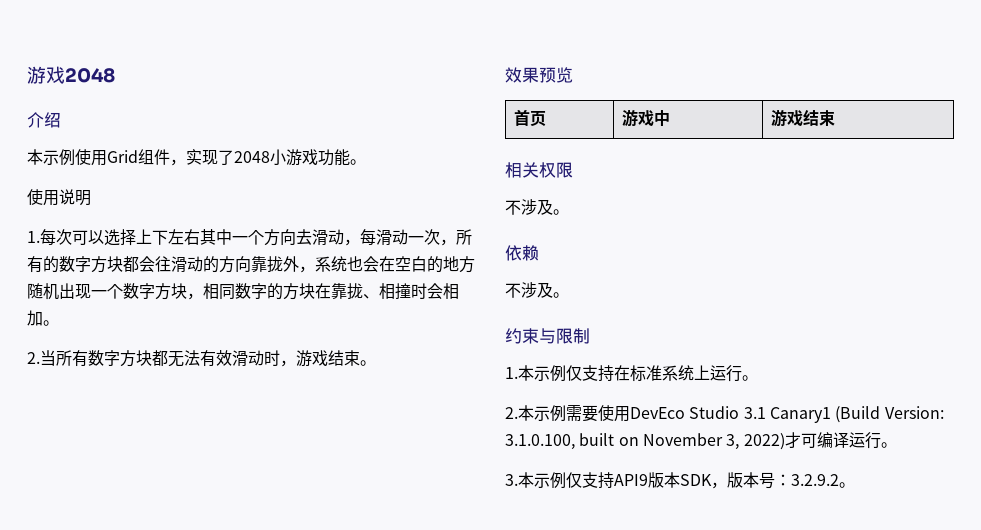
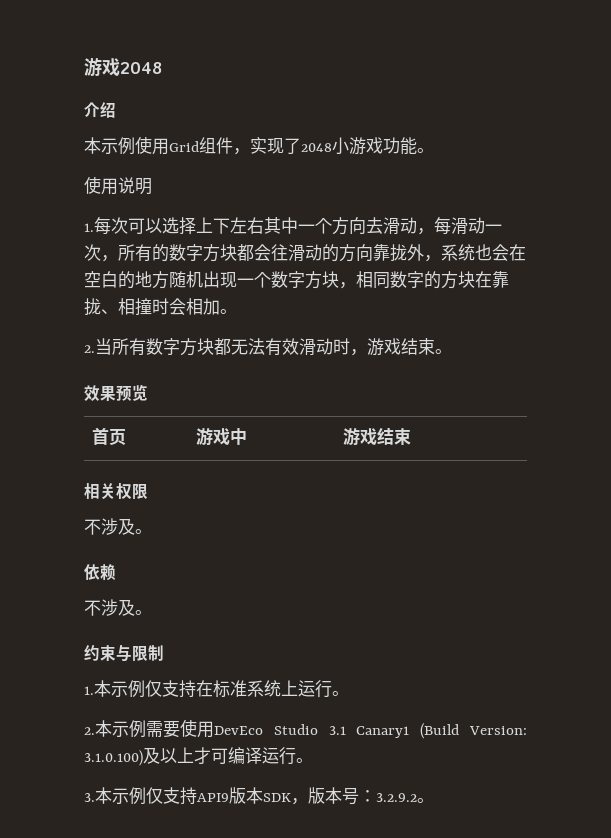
- 2.本示例需要使用DevEco Studio 3.1 Canary1 (Build Version: 3.1.0.100, built on November 3, 2022)才可编译运行。
+ 2.本示例需要使用DevEco Studio 3.1 Canary1 (Build Version: 3.1.0.100)及以上才可编译运行。

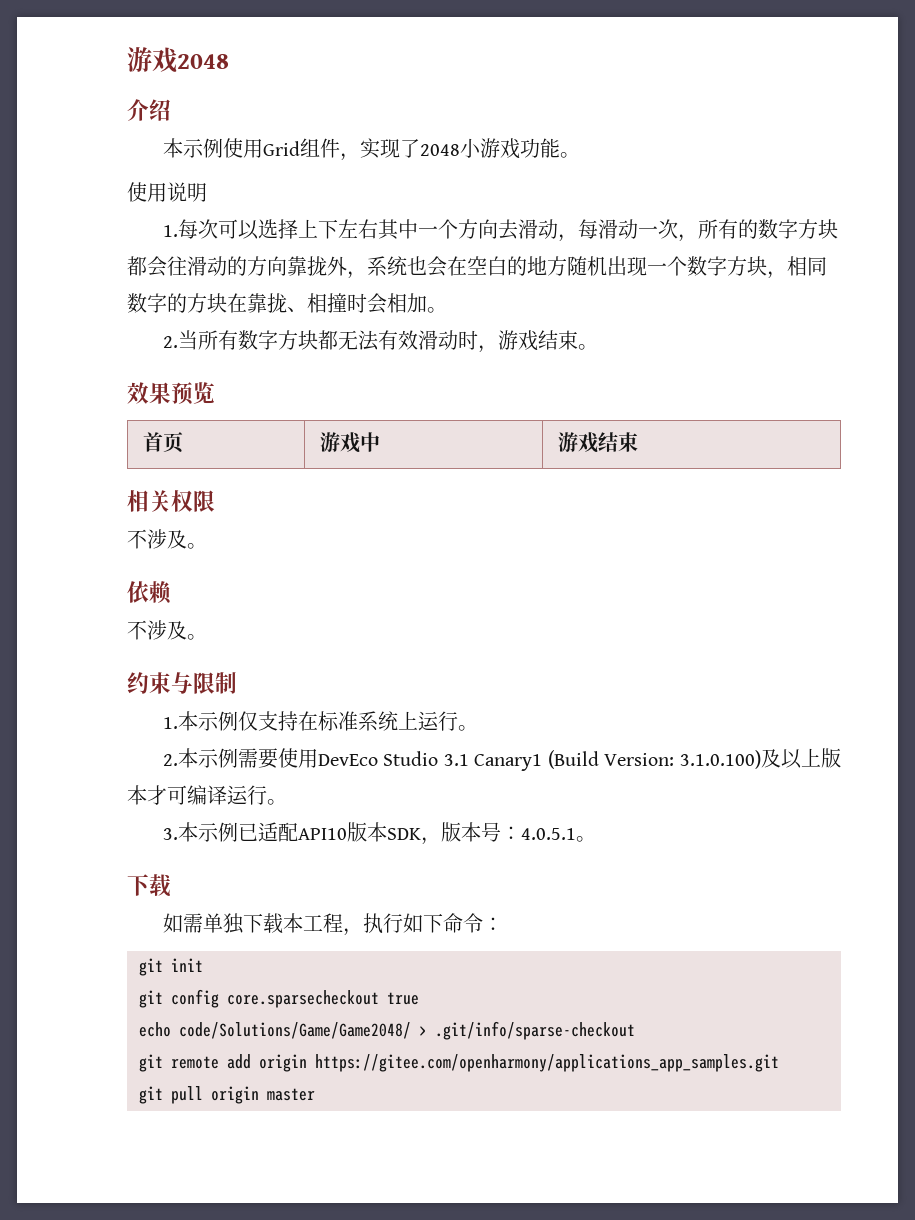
- 2.本示例需要使用DevEco Studio 3.1 Canary1 (Build Version: 3.1.0.100)及以上才可编译运行。
+ 2.本示例需要使用DevEco Studio 3.1 Canary1 (Build Version: 3.1.0.100)及以上版本才可编译运行。
- 3.本示例仅支持API9版本SDK，版本号：3.2.9.2。
+ 3.本示例已适配API10版本SDK，版本号：4.0.5.1。
+ 下载
+ 如需单独下载本工程，执行如下命令：
+ git init
+ git config core.sparsecheckout true
+ echo code/Solutions/Game/Game2048/ > .git/info/sparse-checkout
+ git remote add origin https://gitee.com/openharmony/applications_app_samples.git
+ git pull origin master

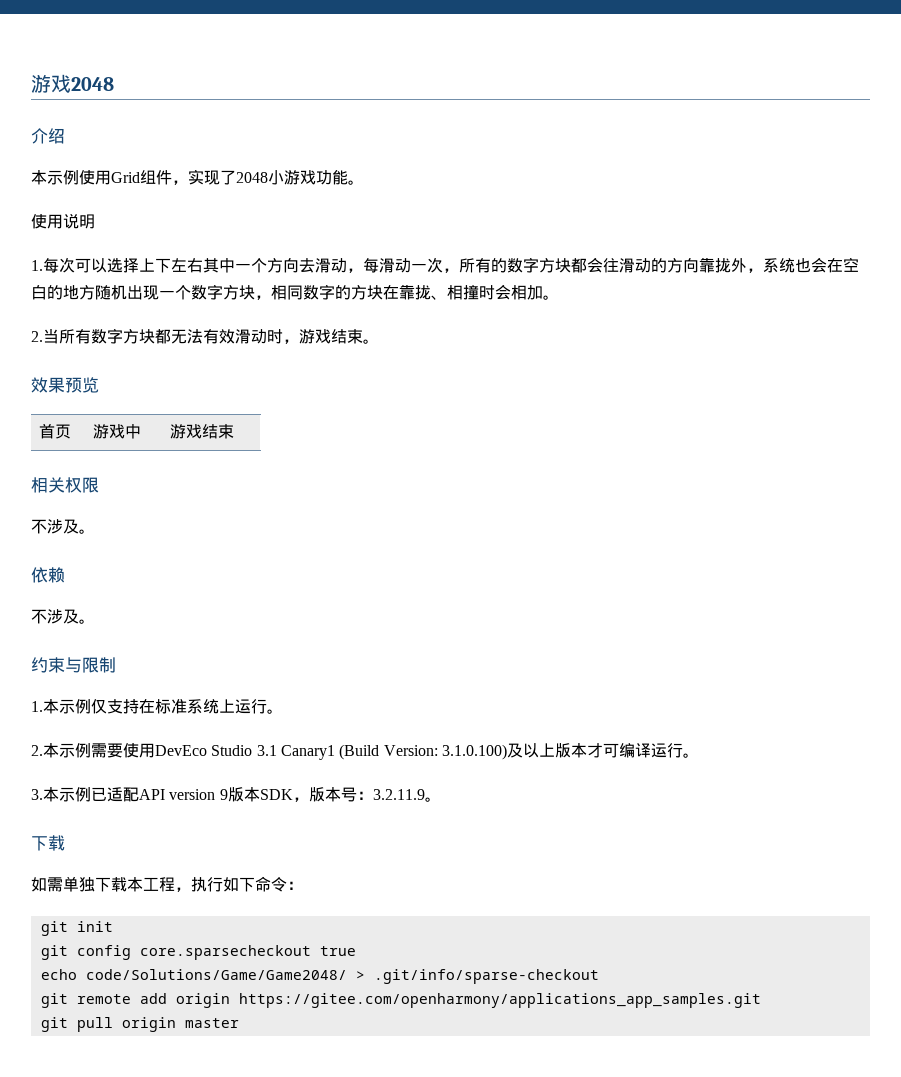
- 3.本示例已适配API10版本SDK，版本号：4.0.5.1。
+ 3.本示例已适配API version 9版本SDK，版本号：3.2.11.9。

